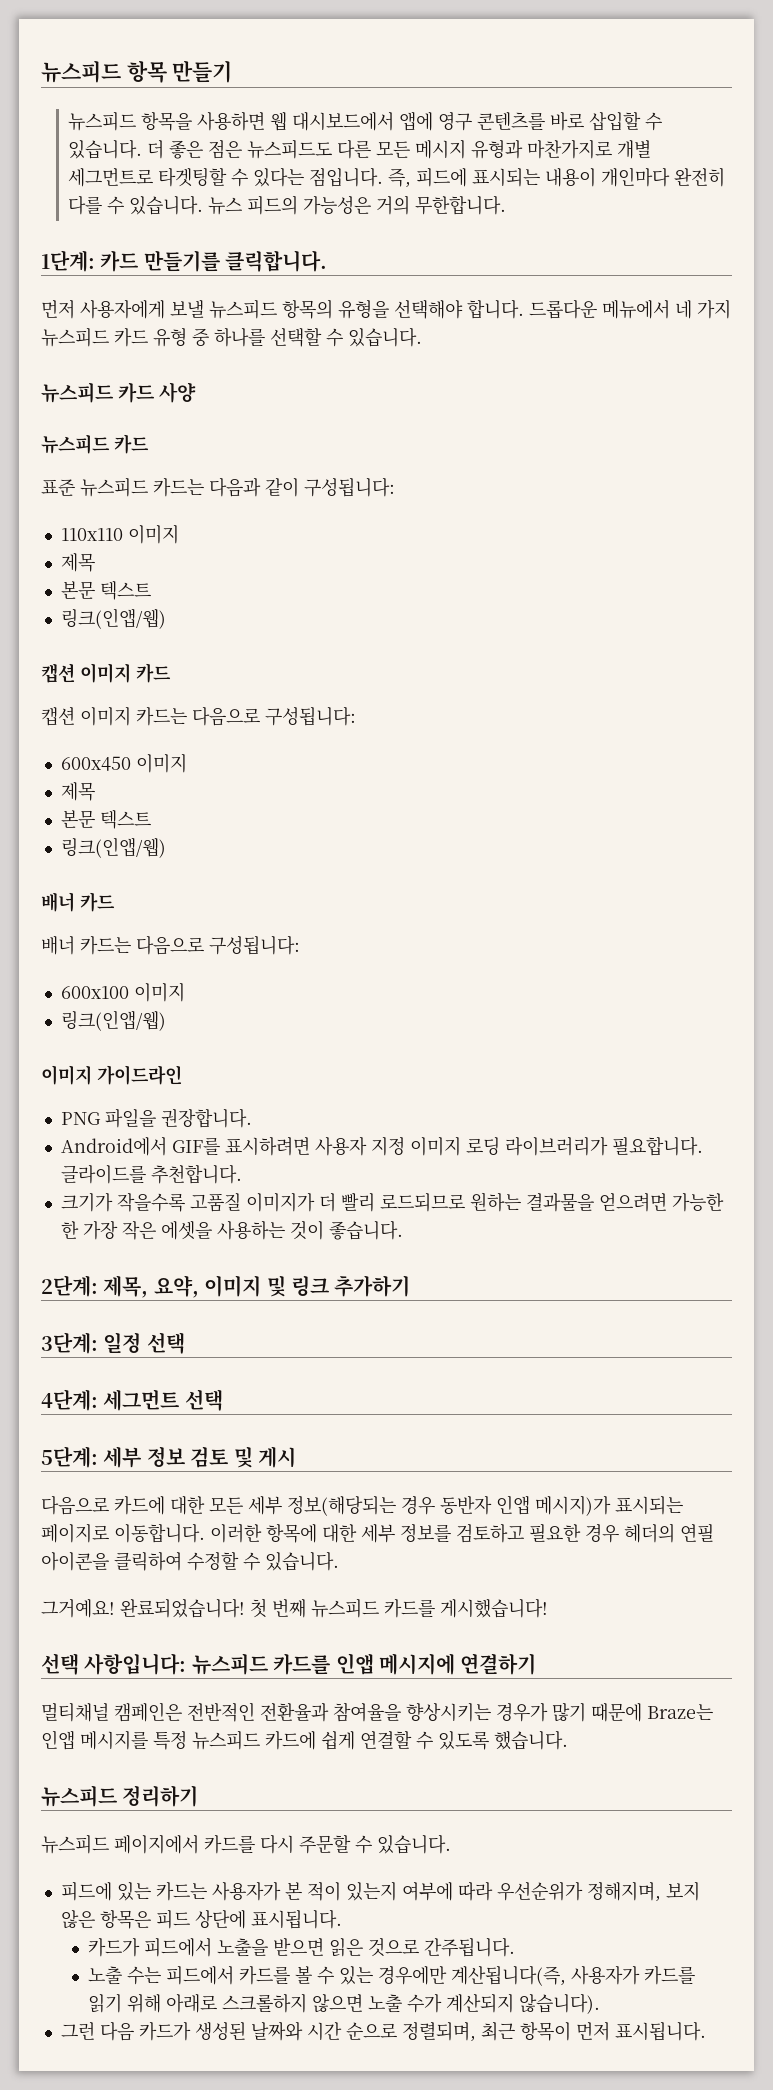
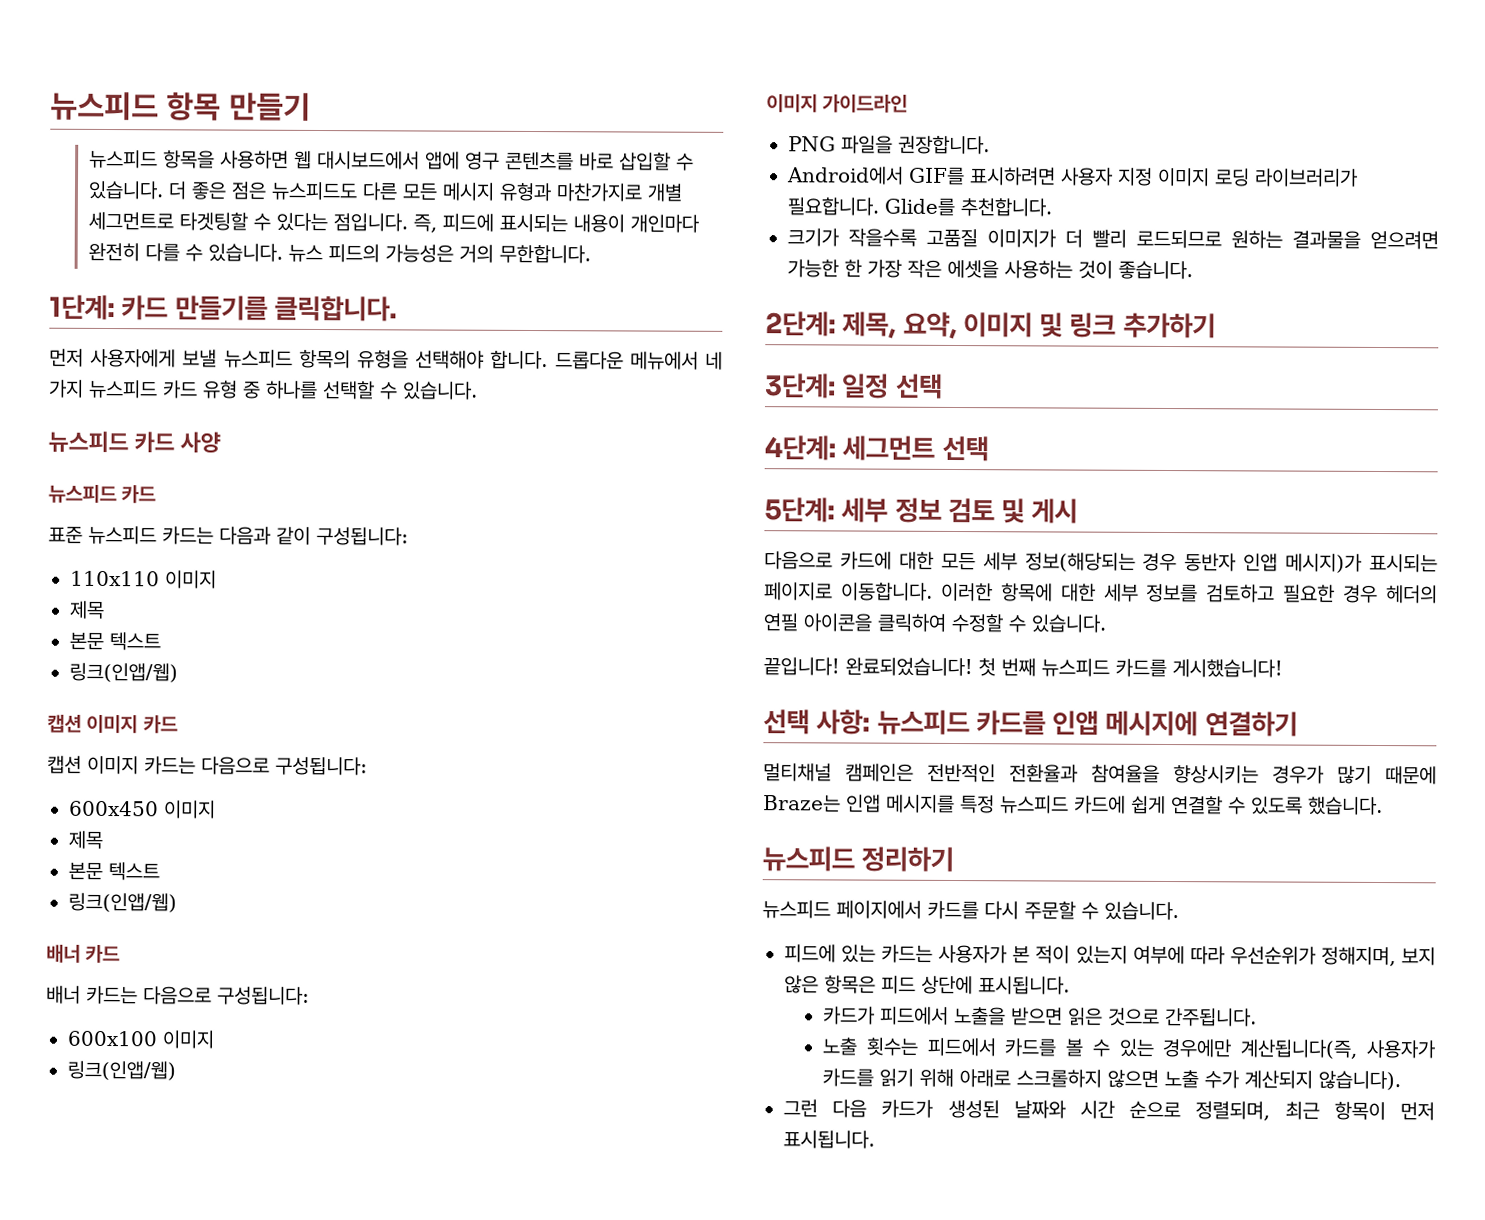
- 글라이드를 추천합니다.
+ Glide를 추천합니다.
- 그거예요!
+ 끝입니다!
- 선택 사항입니다: 뉴스피드 카드를 인앱 메시지에 연결하기
+ 선택 사항: 뉴스피드 카드를 인앱 메시지에 연결하기
- 노출 수는 피드에서 카드를 볼 수 있는 경우에만 계산됩니다(즉, 사용자가 카드를 읽기 위해 아래로 스크롤하지 않으면 노출 수가 계산되지 않습니다).
+ 노출 횟수는 피드에서 카드를 볼 수 있는 경우에만 계산됩니다(즉, 사용자가 카드를 읽기 위해 아래로 스크롤하지 않으면 노출 수가 계산되지 않습니다).

